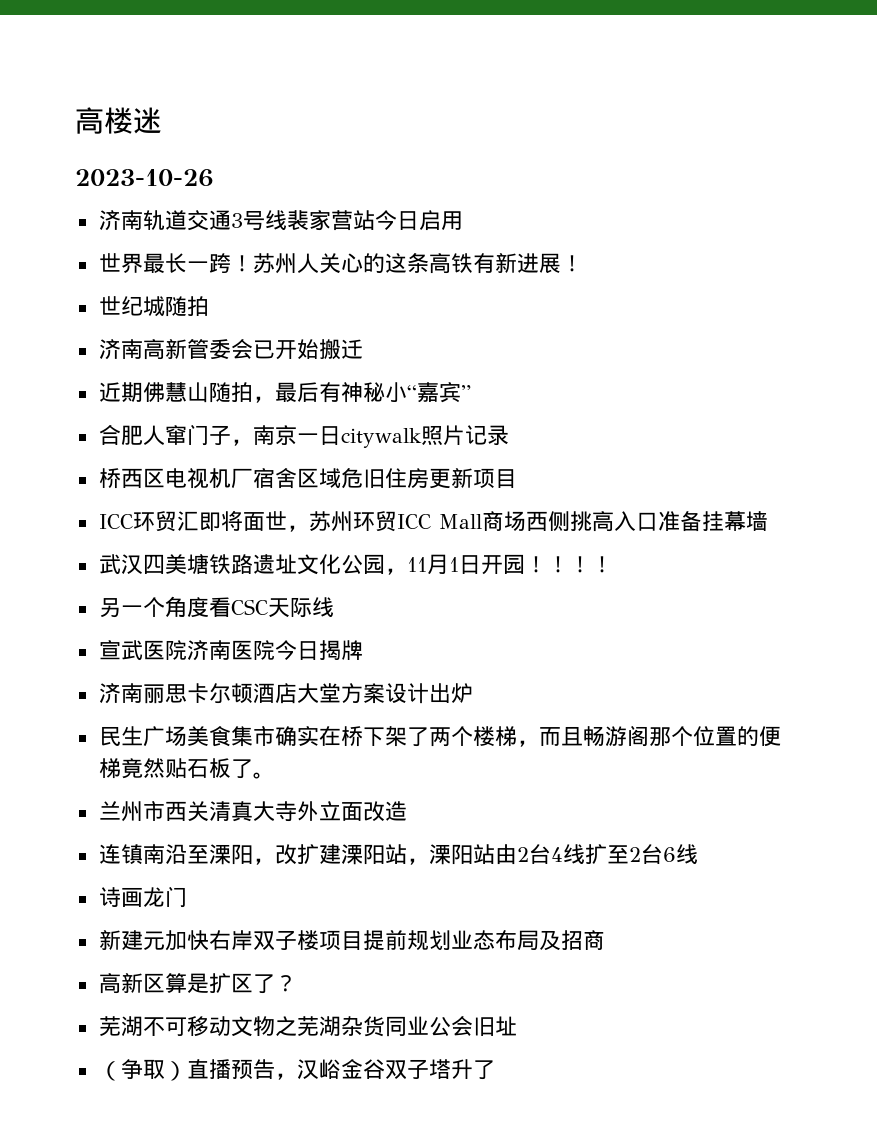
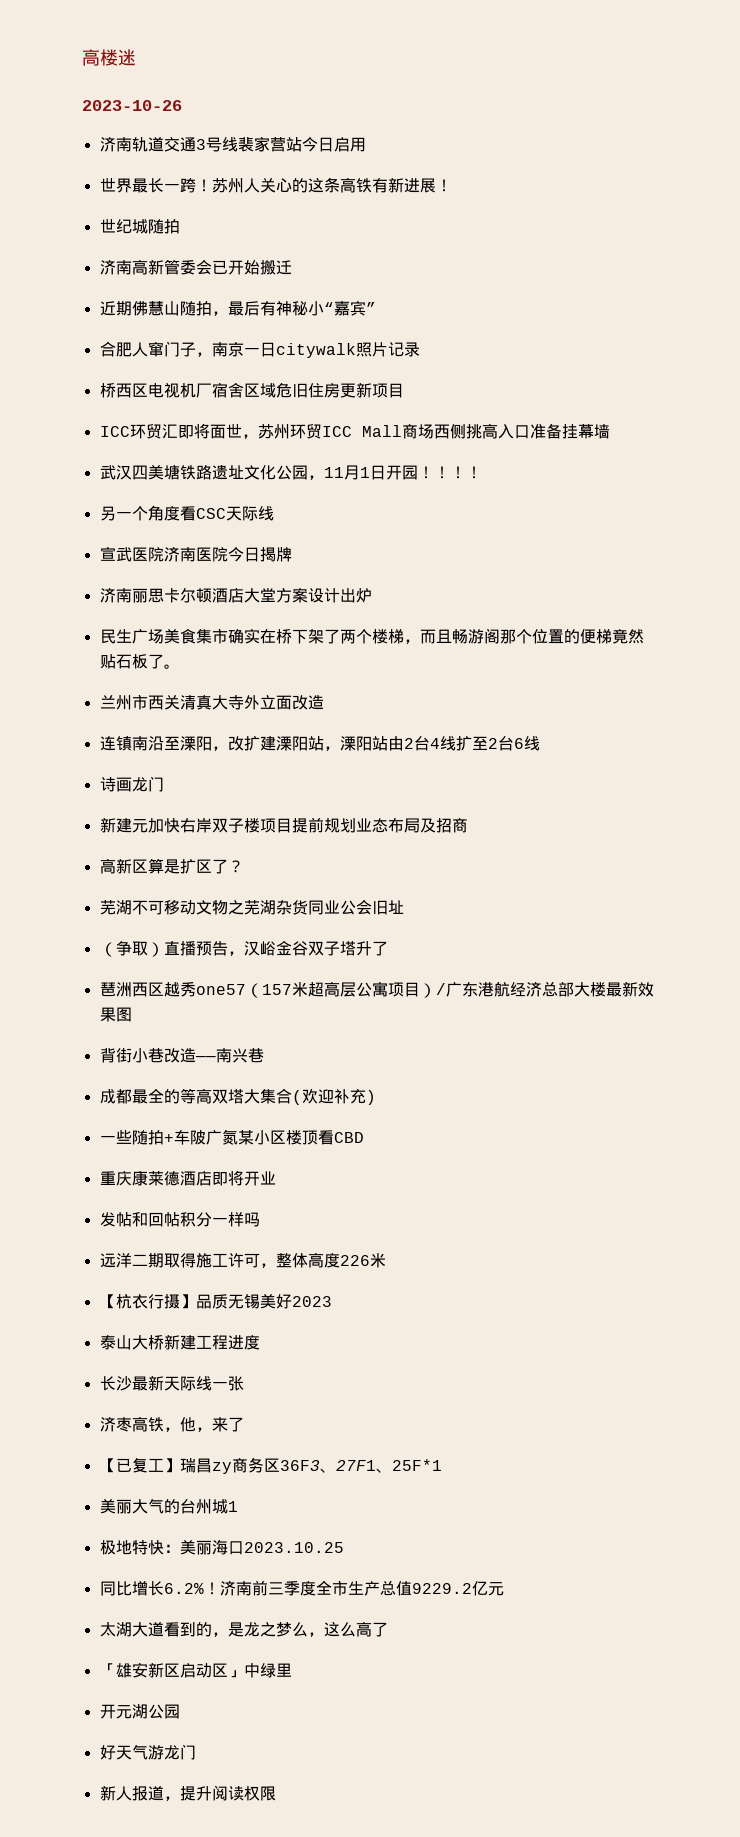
+ 琶洲西区越秀one57（157米超高层公寓项目）/广东港航经济总部大楼最新效果图
+ 背街小巷改造——南兴巷
+ 成都最全的等高双塔大集合(欢迎补充)
+ 一些随拍+车陂广氮某小区楼顶看CBD
+ 重庆康莱德酒店即将开业
+ 发帖和回帖积分一样吗
+ 远洋二期取得施工许可，整体高度226米
+ 【杭衣行摄】品质无锡美好2023
+ 泰山大桥新建工程进度
+ 长沙最新天际线一张
+ 济枣高铁，他，来了
+ 【已复工】瑞昌zy商务区36F3、27F1、25F*1
+ 美丽大气的台州城1
+ 极地特快：美丽海口2023.10.25
+ 同比增长6.2%！济南前三季度全市生产总值9229.2亿元
+ 太湖大道看到的，是龙之梦么，这么高了
+ 「雄安新区启动区」中绿里
+ 开元湖公园
+ 好天气游龙门
+ 新人报道，提升阅读权限

